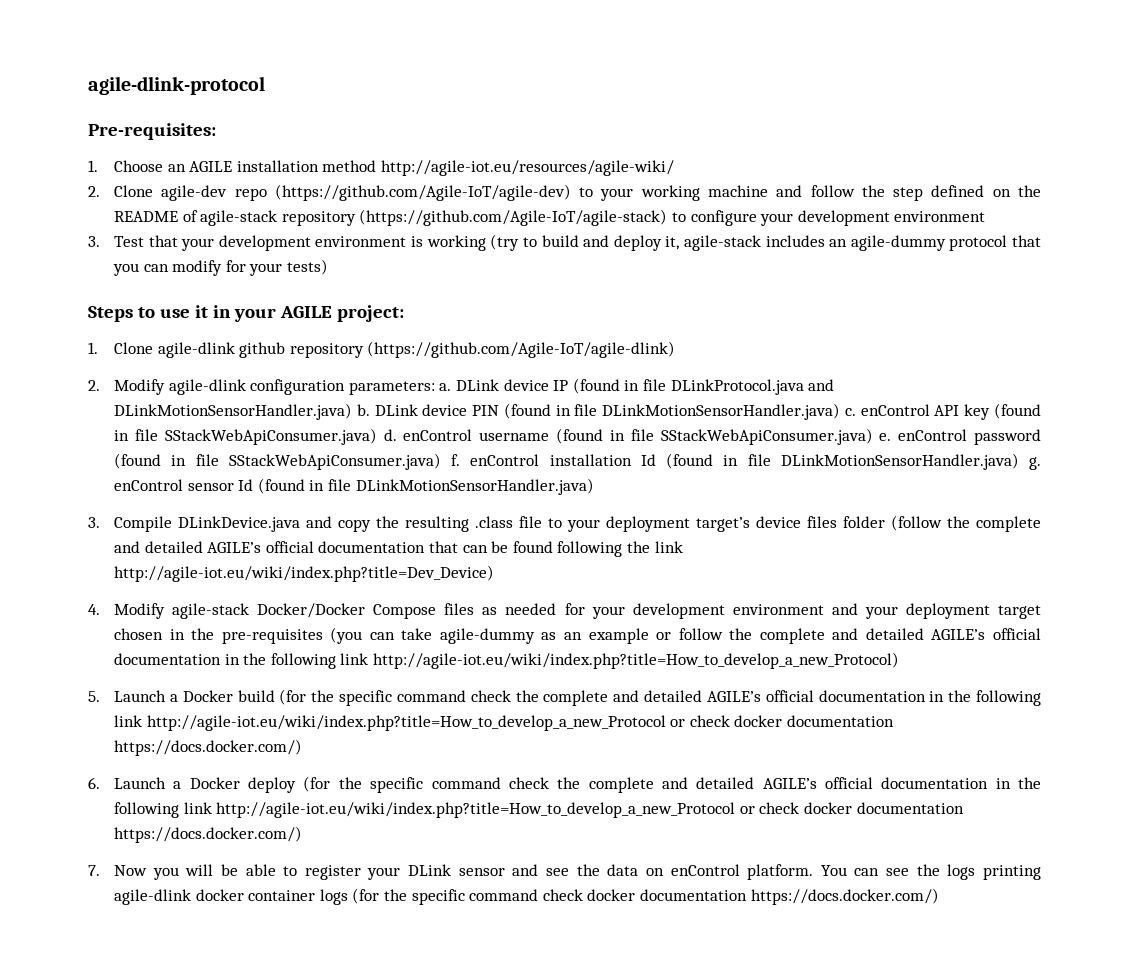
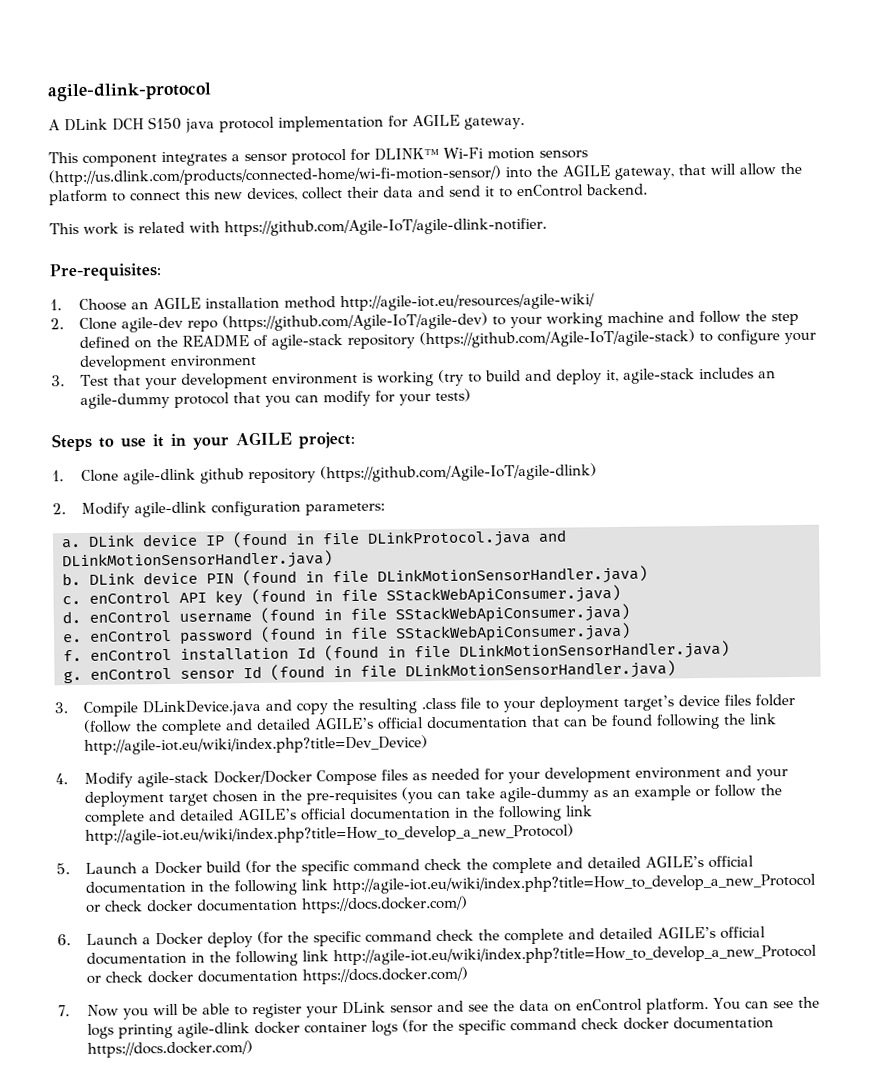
+ A DLink DCH S150 java protocol implementation for AGILE gateway.
+ This component integrates a sensor protocol for DLINK™ Wi-Fi motion sensors (http://us.dlink.com/products/connected-home/wi-fi-motion-sensor/) into the AGILE gateway, that will allow the platform to connect this new devices, collect their data and send it to enControl backend.
+ This work is related with https://github.com/Agile-IoT/agile-dlink-notifier.
- 2. Modify agile-dlink configuration parameters: a.
+ 2. Modify agile-dlink configuration parameters:
+ a.
- DLink device IP (found in file DLinkProtocol.java and DLinkMotionSensorHandler.java) b.
+ DLink device IP (found in file DLinkProtocol.java and DLinkMotionSensorHandler.java)
+ b.
- DLink device PIN (found in file DLinkMotionSensorHandler.java) c. enControl API key (found in file SStackWebApiConsumer.java) d. enControl username (found in file SStackWebApiConsumer.java) e. enControl password (found in file SStackWebApiConsumer.java) f. enControl installation Id (found in file DLinkMotionSensorHandler.java) g. enControl sensor Id (found in file DLinkMotionSensorHandler.java)
+ DLink device PIN (found in file DLinkMotionSensorHandler.java)
+ c. enControl API key (found in file SStackWebApiConsumer.java)
+ d. enControl username (found in file SStackWebApiConsumer.java)
+ e. enControl password (found in file SStackWebApiConsumer.java)
+ f. enControl installation Id (found in file DLinkMotionSensorHandler.java)
+ g. enControl sensor Id (found in file DLinkMotionSensorHandler.java)

